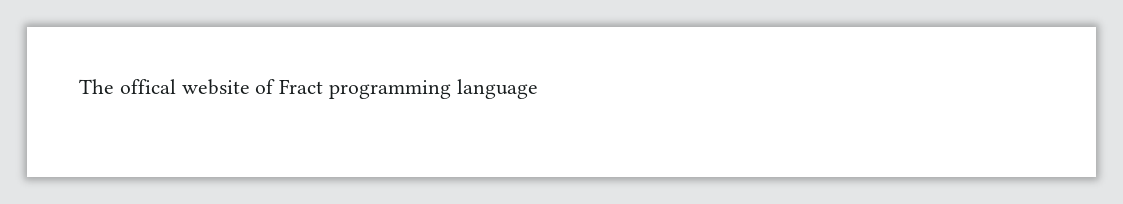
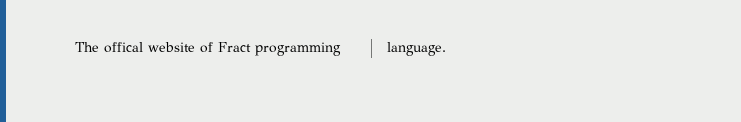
- The offical website of Fract programming language
+ The offical website of Fract programming language.

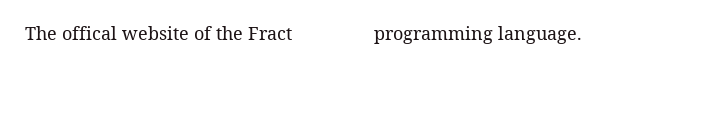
- The offical website of Fract programming language.
+ The offical website of the Fract programming language.

